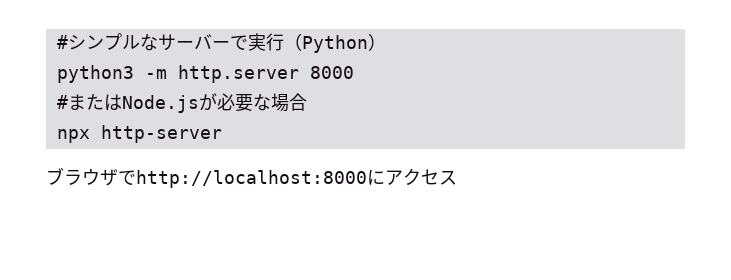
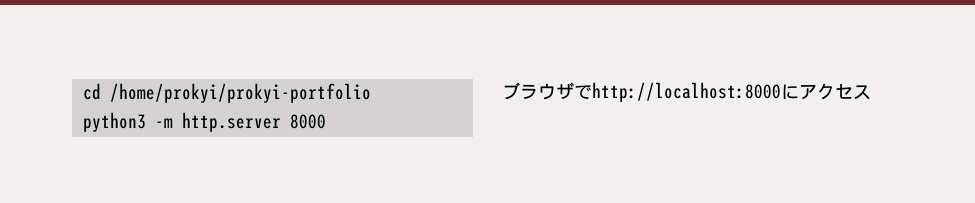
- #シンプルなサーバーで実行（Python）
+ cd /home/prokyi/prokyi-portfolio
  python3 -m http.server 8000
- #またはNode.jsが必要な場合
- npx http-server

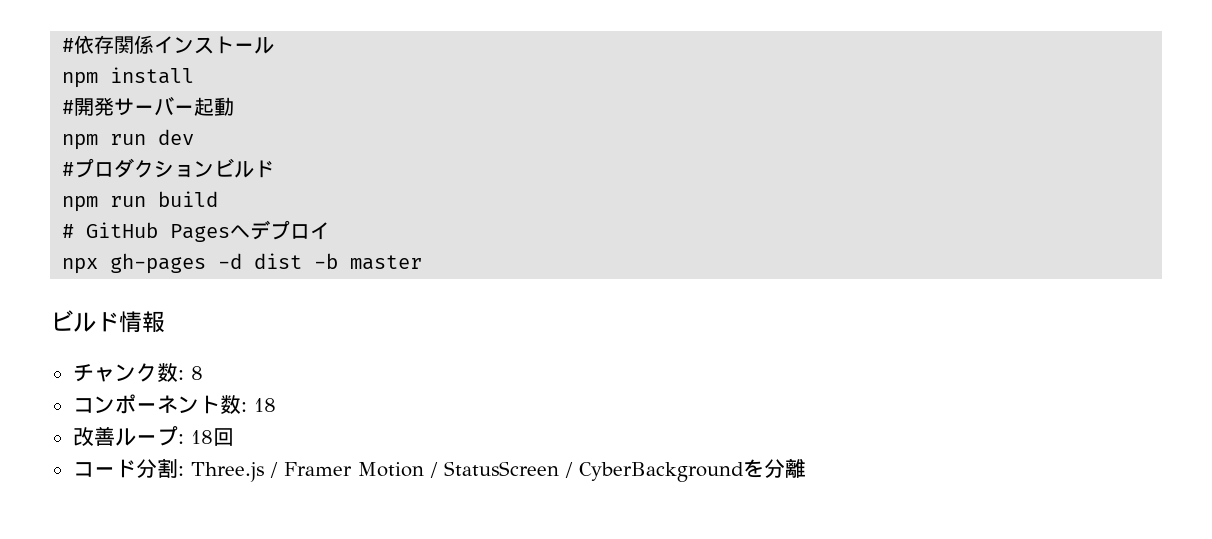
- cd /home/prokyi/prokyi-portfolio
- python3 -m http.server 8000
- ブラウザでhttp://localhost:8000にアクセス
+ #依存関係インストール
+ npm install
+ #開発サーバー起動
+ npm run dev
+ #プロダクションビルド
+ npm run build
+ # GitHub Pagesへデプロイ
+ npx gh-pages -d dist -b master
+ ビルド情報
+ チャンク数: 8
+ コンポーネント数: 18
+ 改善ループ: 18回
+ コード分割: Three.js / Framer Motion / StatusScreen / CyberBackgroundを分離

